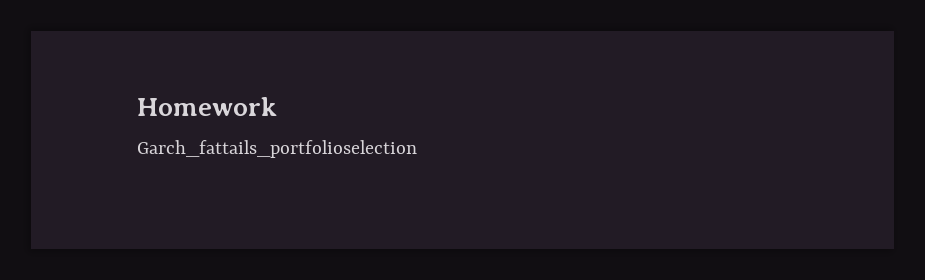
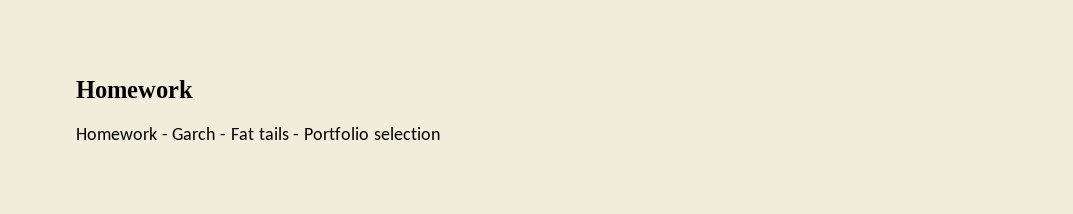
- Garch_fattails_portfolioselection
+ Homework - Garch - Fat tails - Portfolio selection

